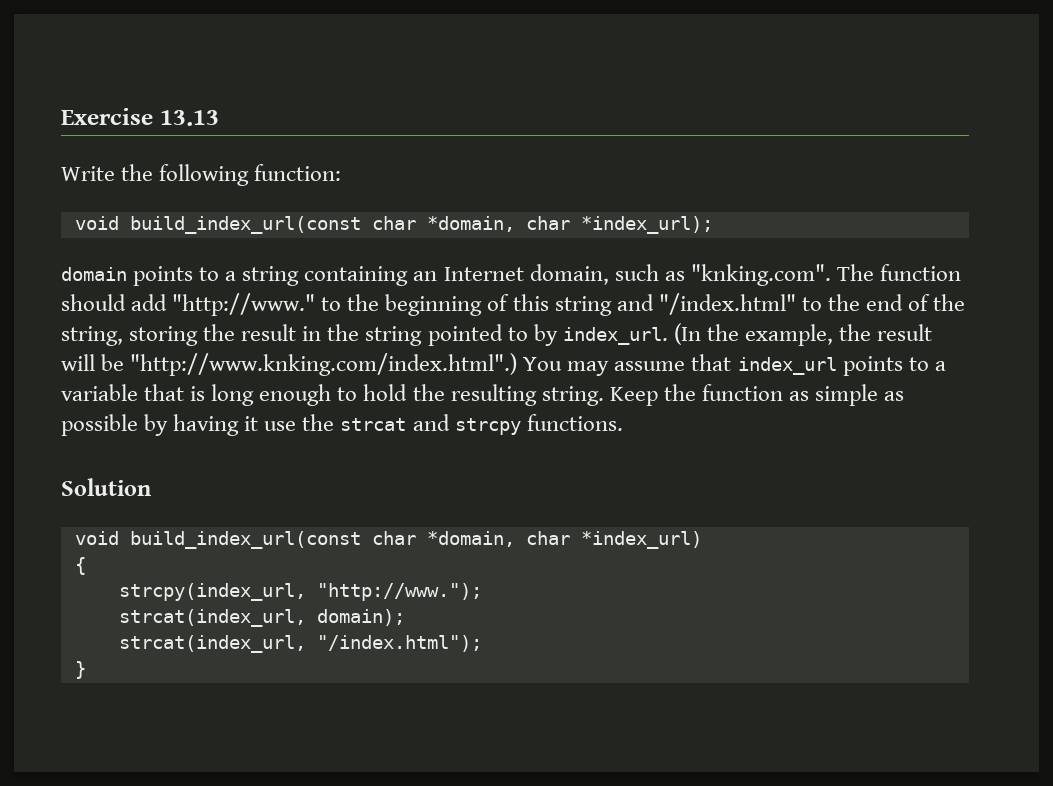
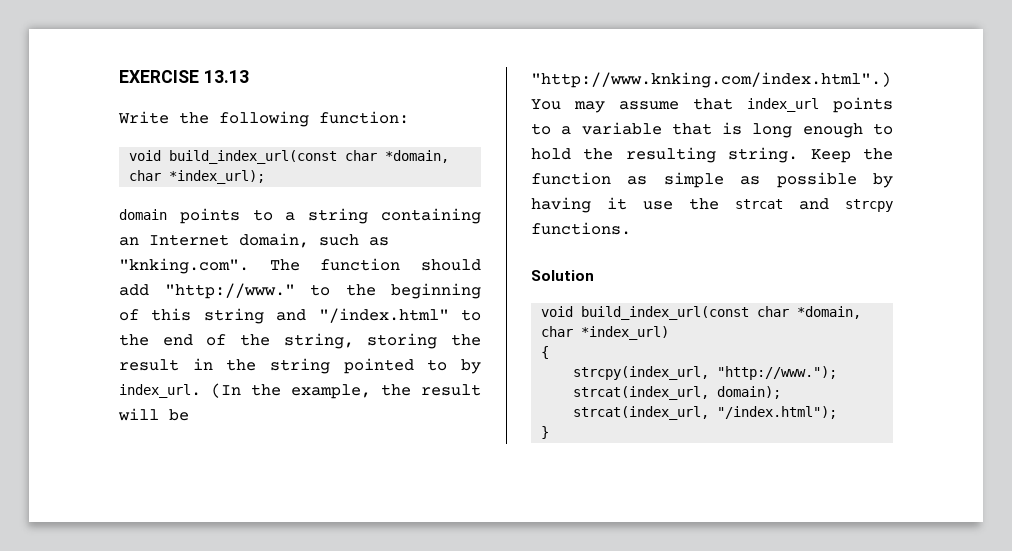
- Exercise 13.13
+ EXERCISE 13.13

